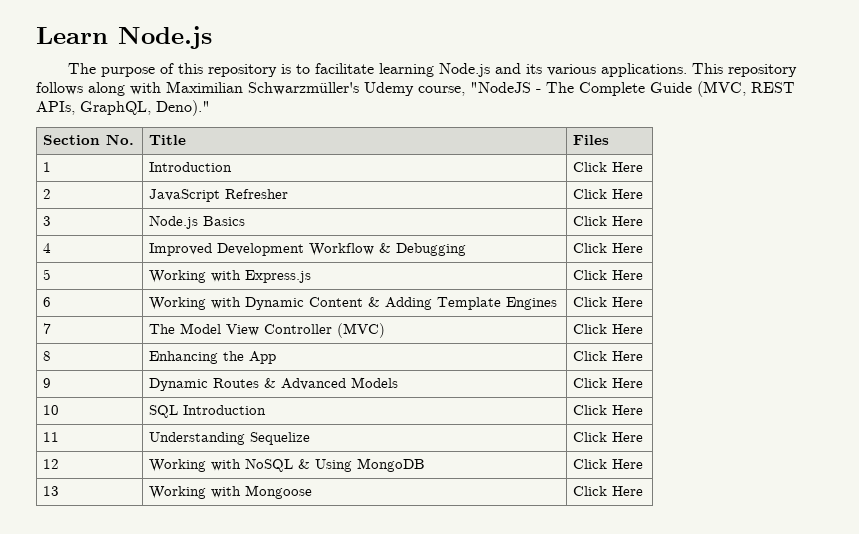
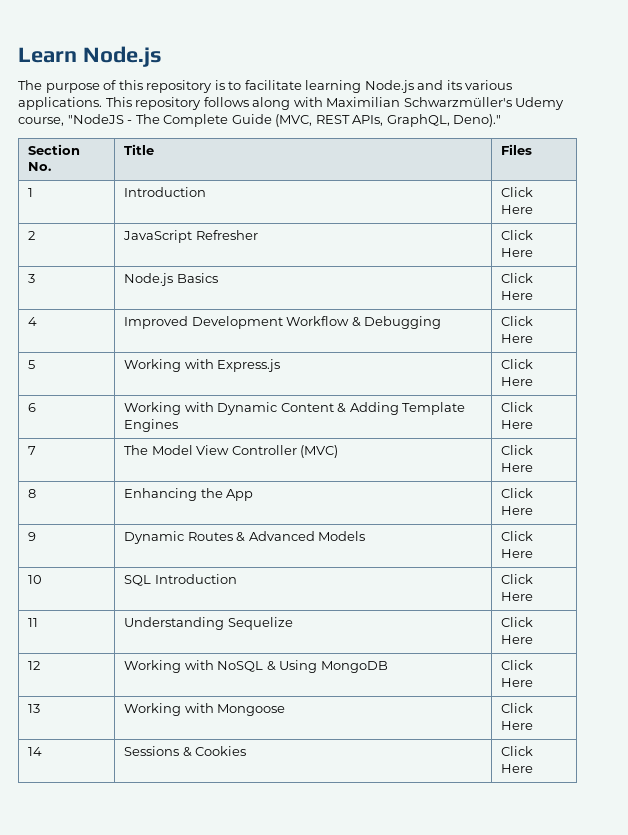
+ 14 | Sessions & Cookies | Click Here

